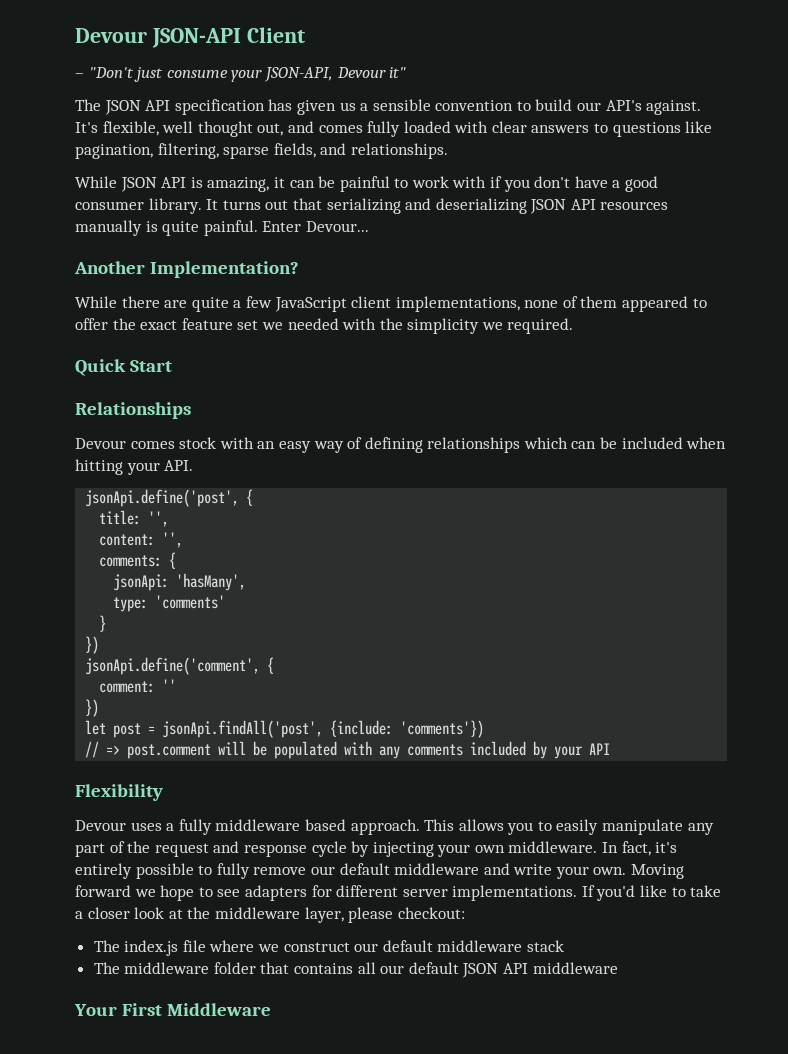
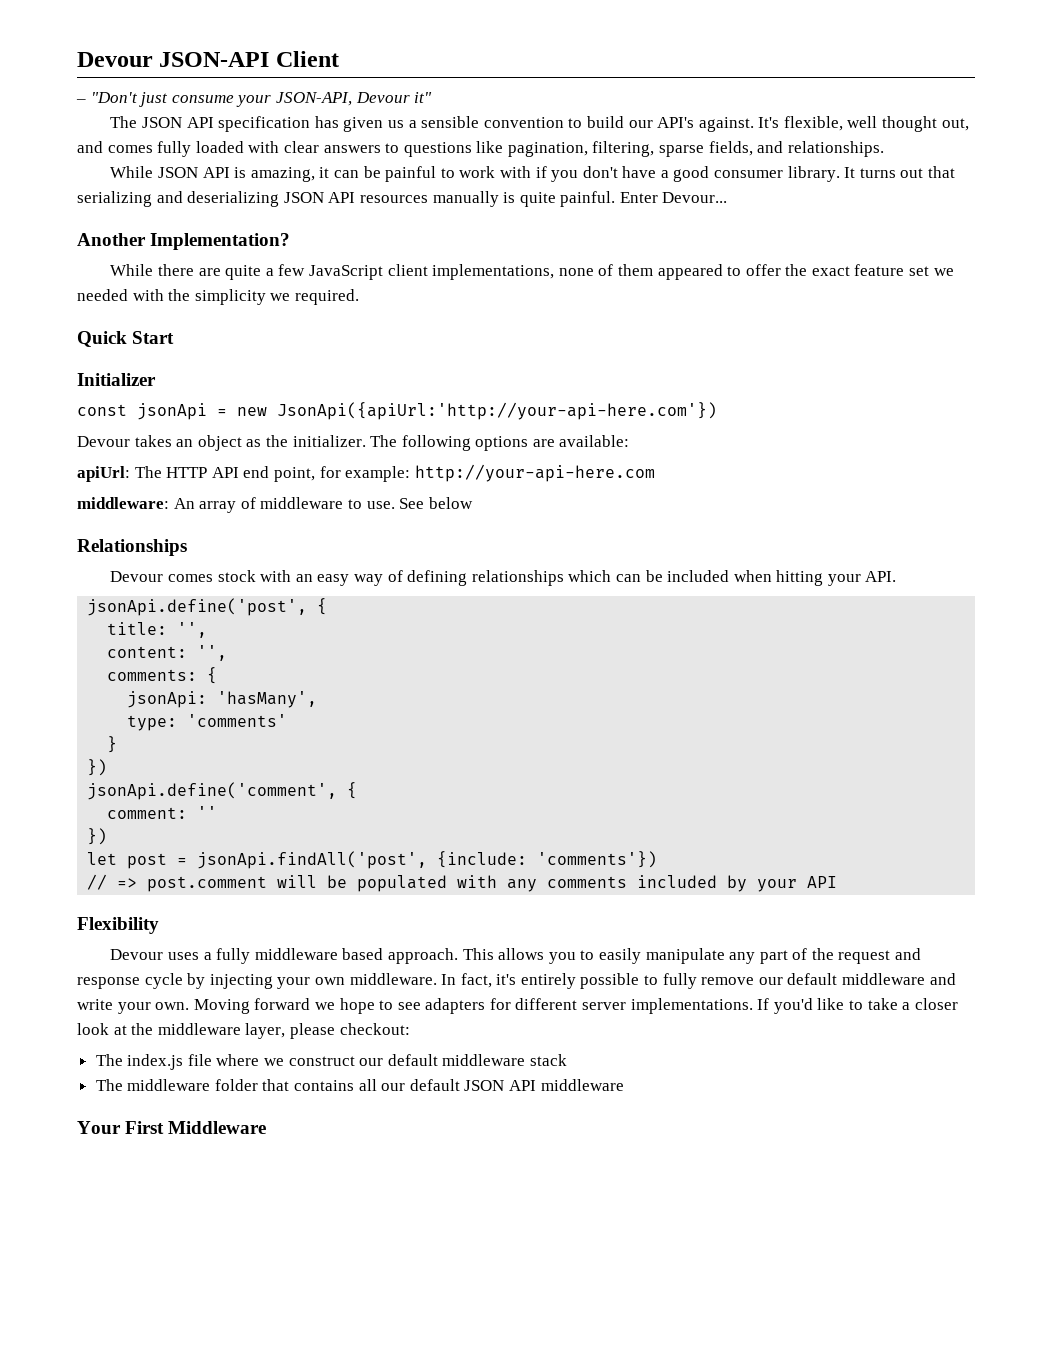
+ Initializer
+ const jsonApi = new JsonApi({apiUrl:'http://your-api-here.com'})
+ Devour takes an object as the initializer. The following options are available:
+ apiUrl: The HTTP API end point, for example: http://your-api-here.com
+ middleware: An array of middleware to use. See below

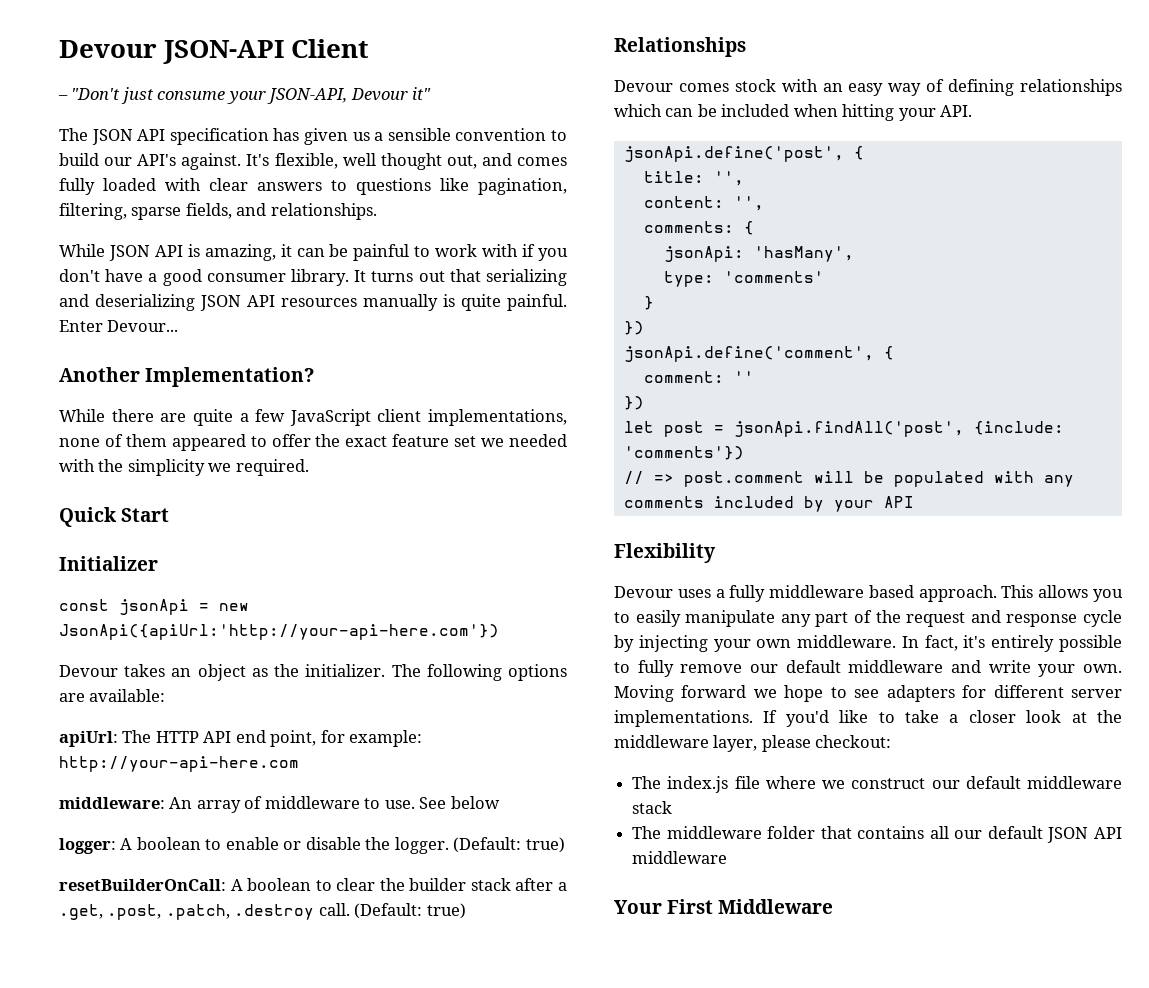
+ logger: A boolean to enable or disable the logger. (Default: true)
+ resetBuilderOnCall: A boolean to clear the builder stack after a .get, .post, .patch, .destroy call. (Default: true)

